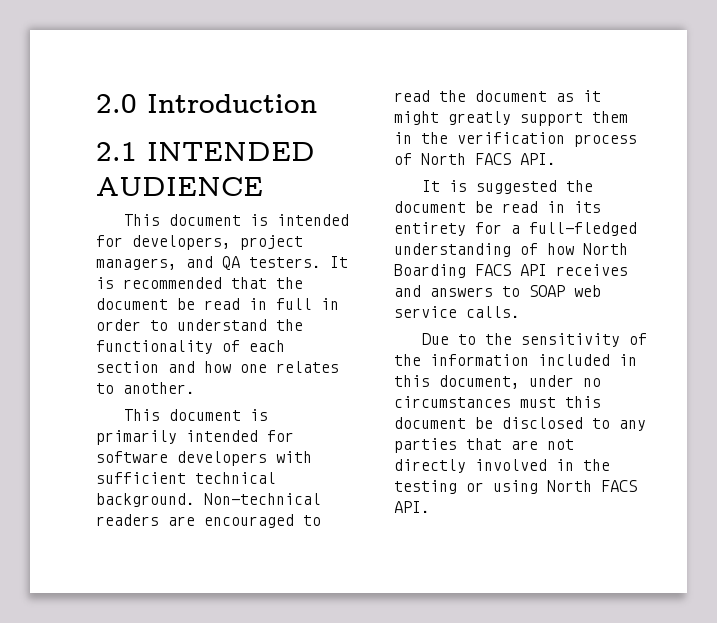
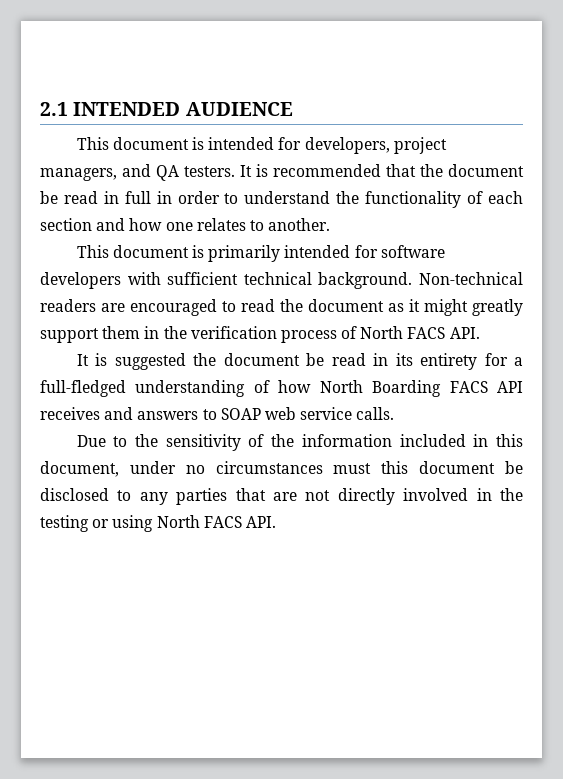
- 2.0 Introduction

